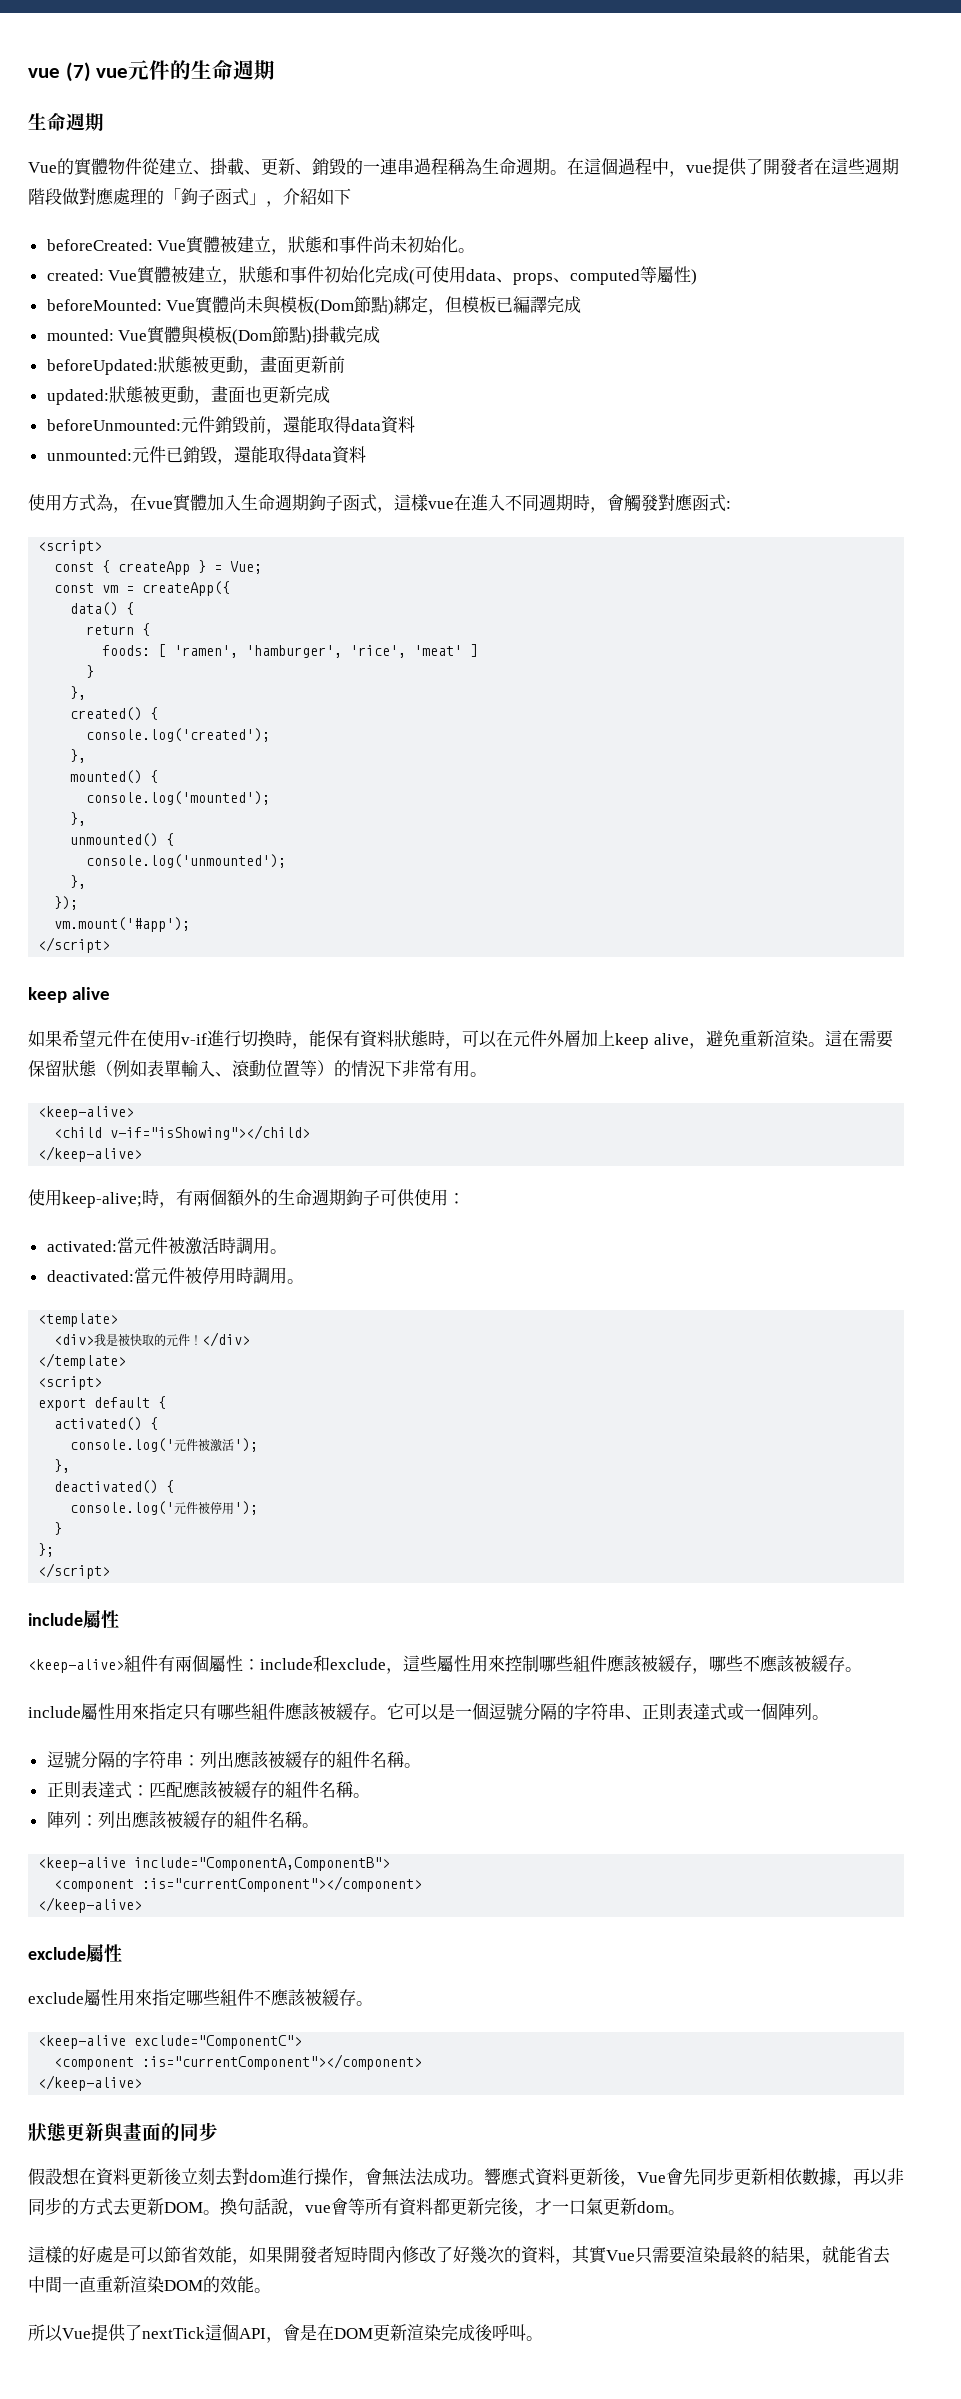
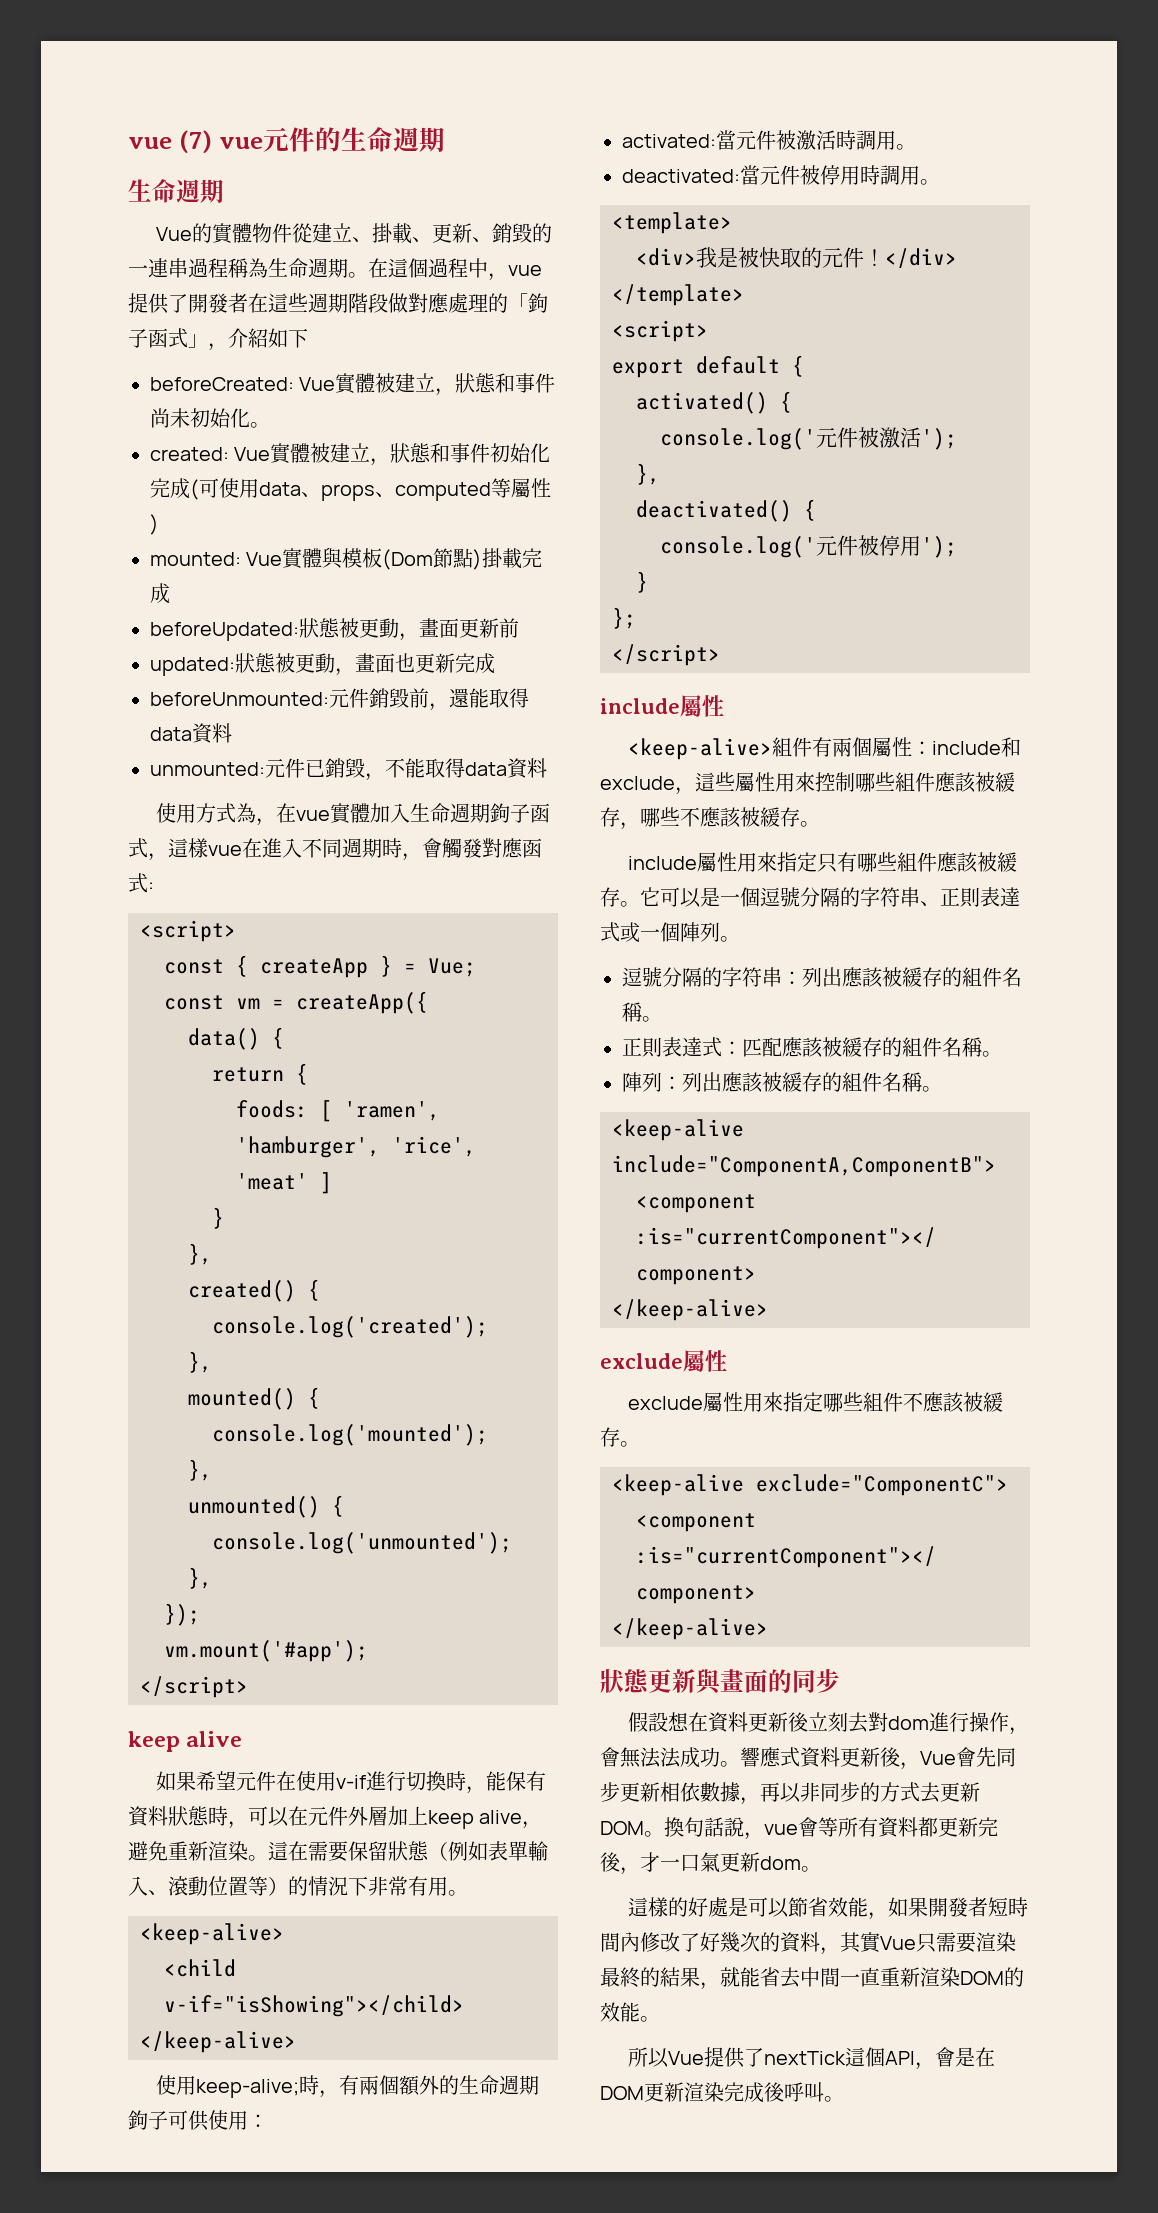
- beforeMounted: Vue實體尚未與模板(Dom節點)綁定，但模板已編譯完成
- unmounted:元件已銷毀，還能取得data資料
+ unmounted:元件已銷毀，不能取得data資料

